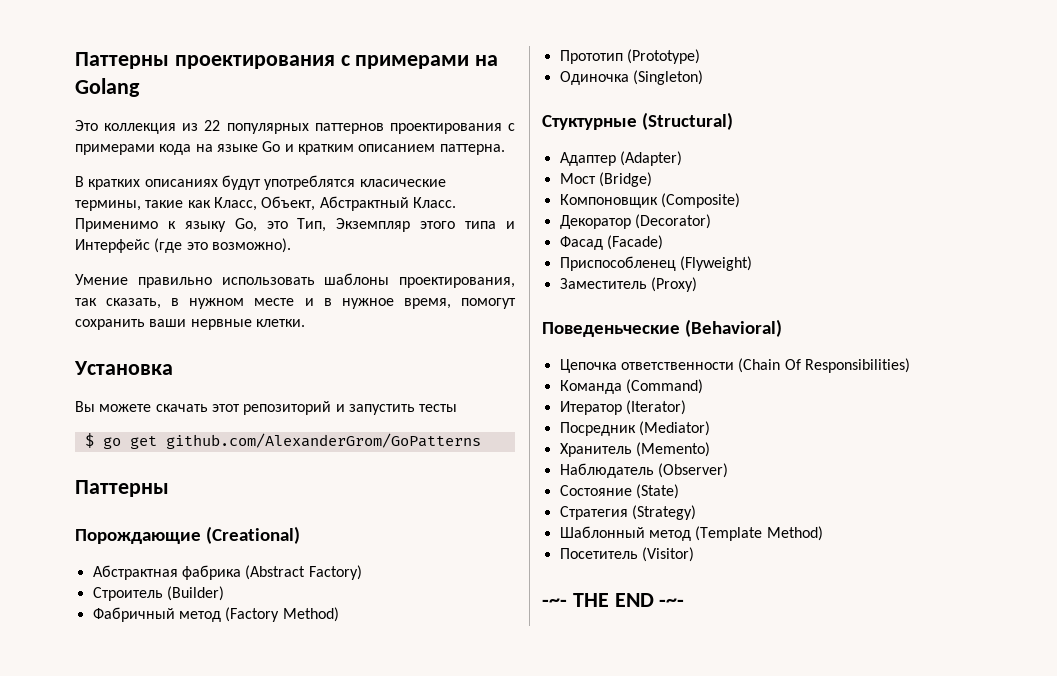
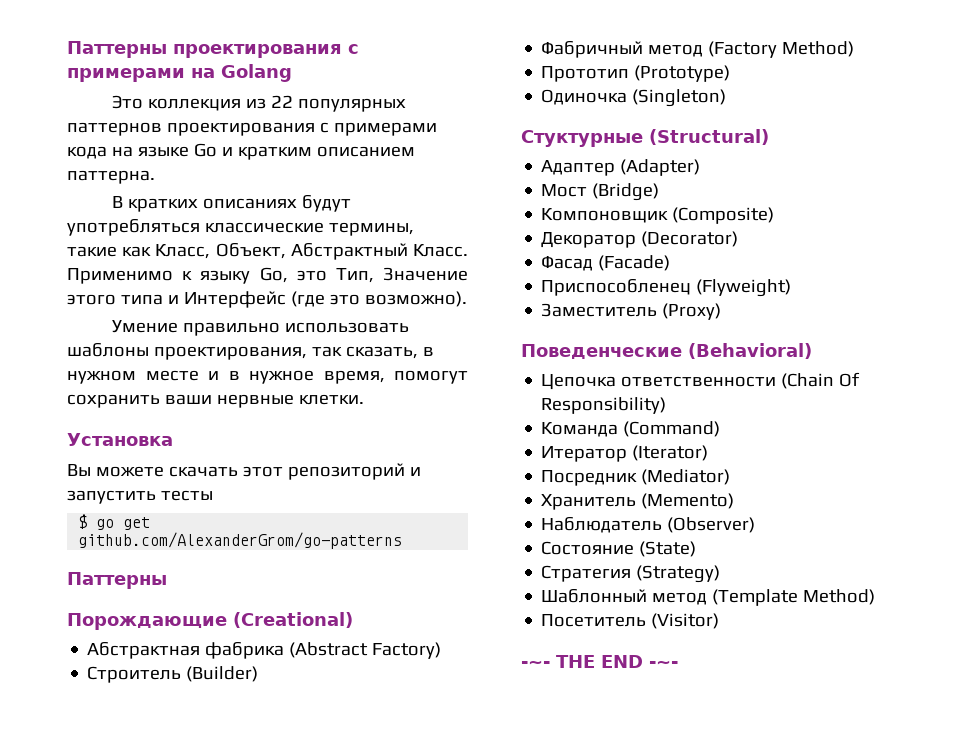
- В кратких описаниях будут употреблятся класические термины, такие как Класс, Объект, Абстрактный Класс.
+ В кратких описаниях будут употребляться классические термины, такие как Класс, Объект, Абстрактный Класс.
- Применимо к языку Go, это Тип, Экземпляр этого типа и Интерфейс (где это возможно).
+ Применимо к языку Go, это Тип, Значение этого типа и Интерфейс (где это возможно).
- $ go get github.com/AlexanderGrom/GoPatterns
+ $ go get github.com/AlexanderGrom/go-patterns
- Поведеньческие (Behavioral)
+ Поведенческие (Behavioral)
- Цепочка ответственности (Chain Of Responsibilities)
+ Цепочка ответственности (Chain Of Responsibility)

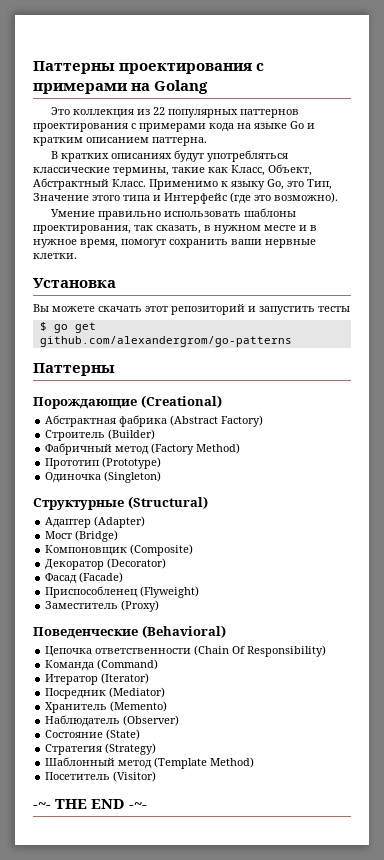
- $ go get github.com/AlexanderGrom/go-patterns
+ $ go get github.com/alexandergrom/go-patterns
- Стуктурные (Structural)
+ Структурные (Structural)

